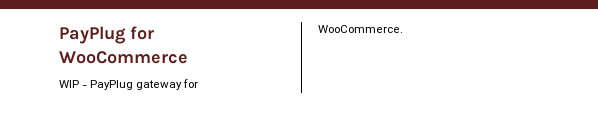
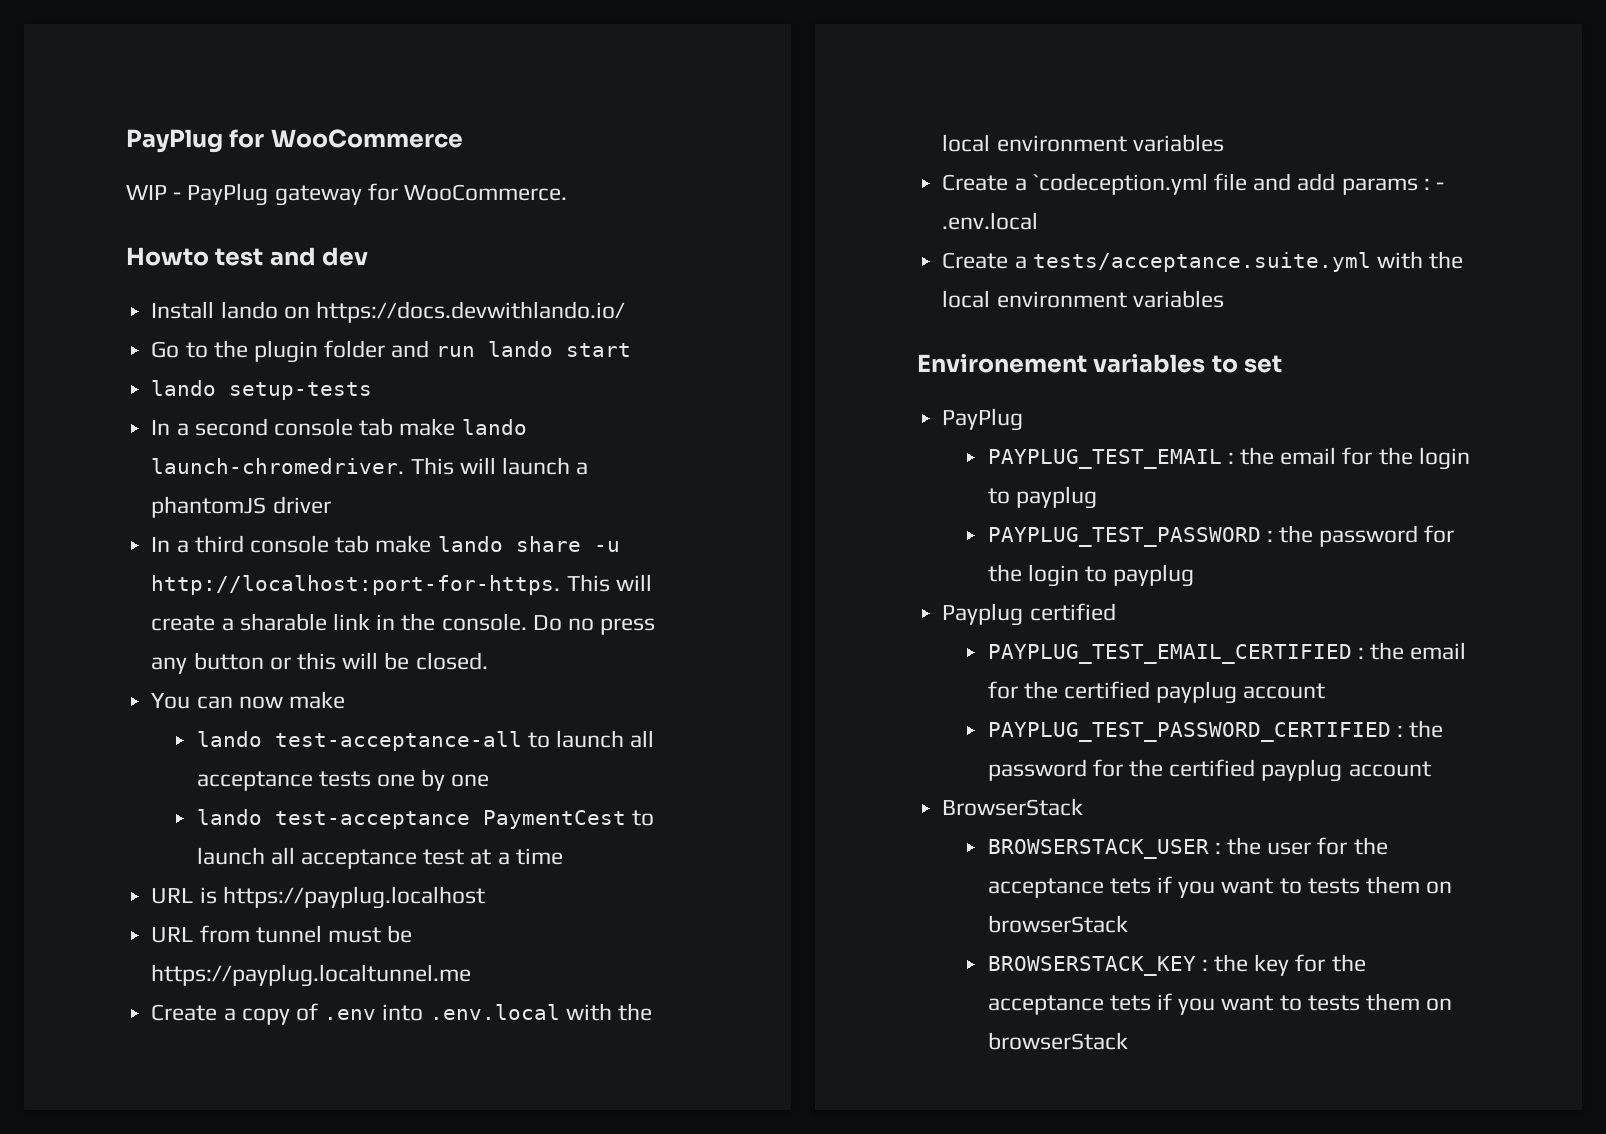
+ Howto test and dev
+ Install lando on https://docs.devwithlando.io/
+ Go to the plugin folder and run lando start
+ lando setup-tests
+ In a second console tab make lando launch-chromedriver. This will launch a phantomJS driver
+ In a third console tab make lando share -u http://localhost:port-for-https. This will create a sharable link in the console. Do no press any button or this will be closed.
+ You can now make
+ lando test-acceptance-all to launch all acceptance tests one by one
+ lando test-acceptance PaymentCest to launch all acceptance test at a time
+ URL is https://payplug.localhost
+ URL from tunnel must be https://payplug.localtunnel.me
+ Create a copy of .env into .env.local with the local environment variables
+ Create a `codeception.yml file and add params : - .env.local
+ Create a tests/acceptance.suite.yml with the local environment variables
+ Environement variables to set
+ PayPlug
+ PAYPLUG_TEST_EMAIL : the email for the login to payplug
+ PAYPLUG_TEST_PASSWORD : the password for the login to payplug
+ Payplug certified
+ PAYPLUG_TEST_EMAIL_CERTIFIED : the email for the certified payplug account
+ PAYPLUG_TEST_PASSWORD_CERTIFIED : the password for the certified payplug account
+ BrowserStack
+ BROWSERSTACK_USER : the user for the acceptance tets if you want to tests them on browserStack
+ BROWSERSTACK_KEY : the key for the acceptance tets if you want to tests them on browserStack

